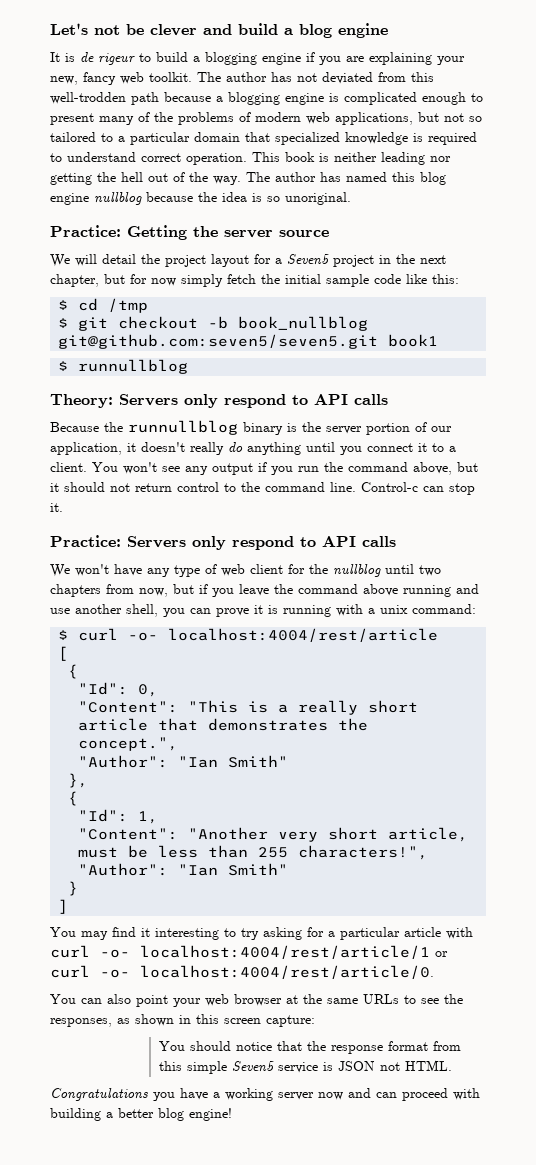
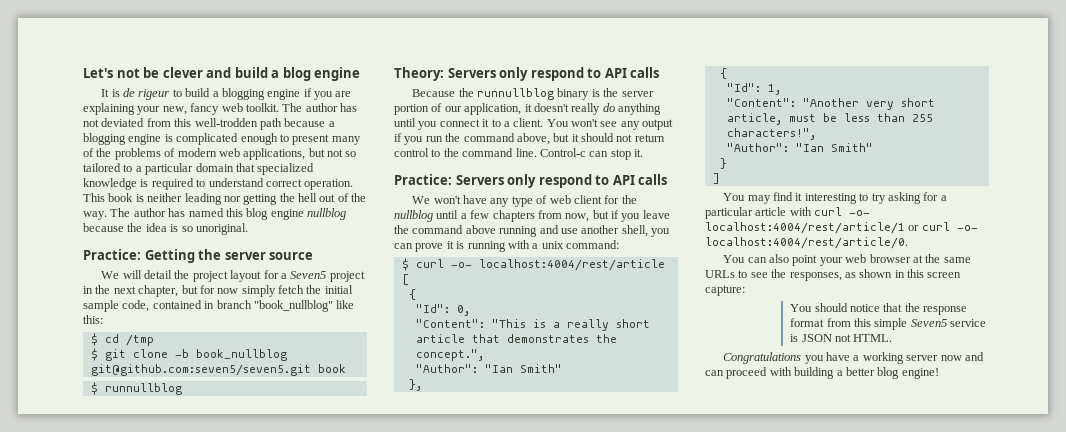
- We will detail the project layout for a Seven5 project in the next chapter, but for now simply fetch the initial sample code like this:
+ We will detail the project layout for a Seven5 project in the next chapter, but for now simply fetch the initial sample code, contained in branch "book_nullblog" like this:
- $ git checkout -b book_nullblog git@github.com:seven5/seven5.git book1
+ $ git clone -b book_nullblog git@github.com:seven5/seven5.git book
- We won't have any type of web client for the nullblog until two chapters from now, but if you leave the command above running and use another shell, you can prove it is running with a unix command:
+ We won't have any type of web client for the nullblog until a few chapters from now, but if you leave the command above running and use another shell, you can prove it is running with a unix command:

